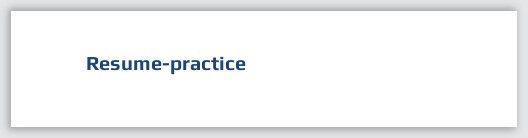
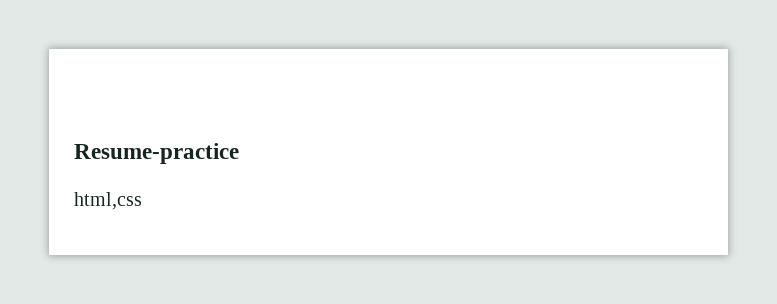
+ html,css

